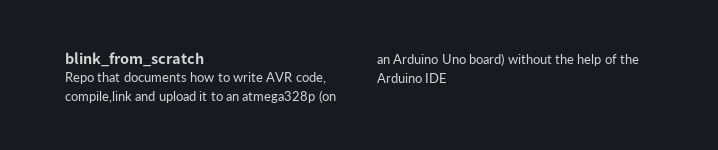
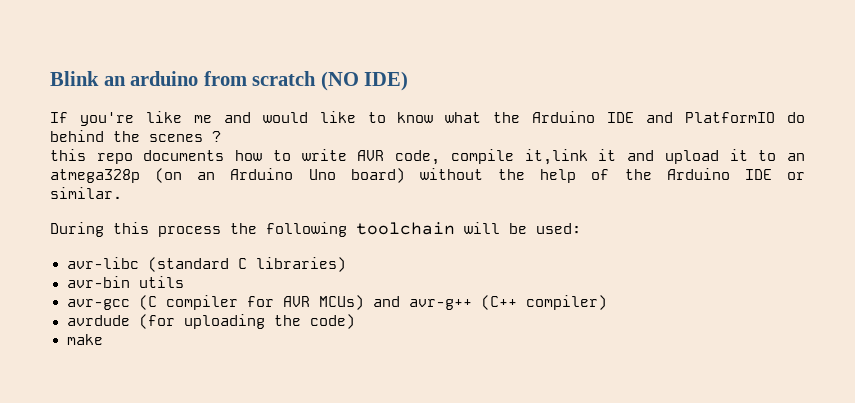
- blink_from_scratch
- Repo that documents how to write AVR code, compile,link and upload it to an atmega328p (on an Arduino Uno board) without the help of the Arduino IDE
+ Blink an arduino from scratch (NO IDE)
+ If you're like me and would like to know what the Arduino IDE and PlatformIO do behind the scenes ?
+ this repo documents how to write AVR code, compile it,link it and upload it to an atmega328p (on an Arduino Uno board) without the help of the Arduino IDE or similar.
+ During this process the following toolchain will be used:
+ avr-libc (standard C libraries)
+ avr-bin utils
+ avr-gcc (C compiler for AVR MCUs) and avr-g++ (C++ compiler)
+ avrdude (for uploading the code)
+ make

